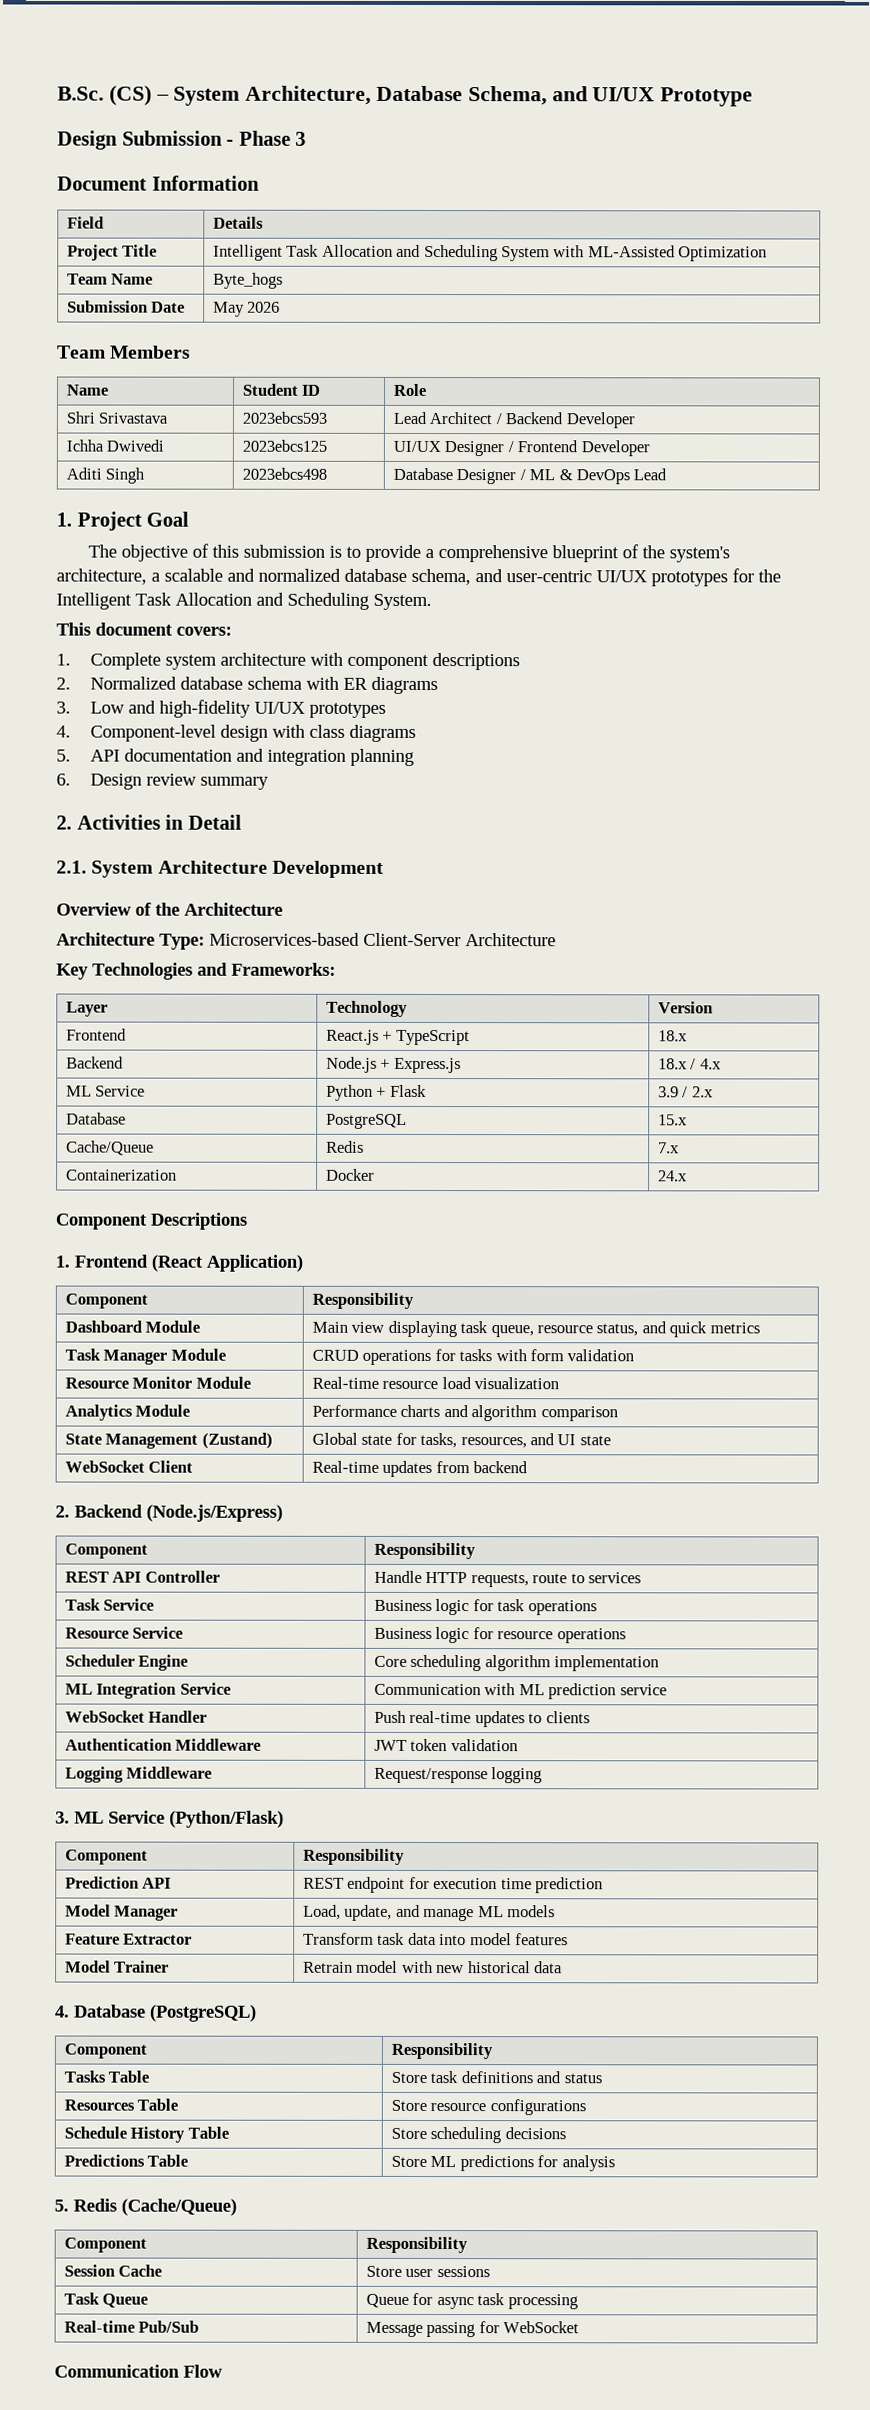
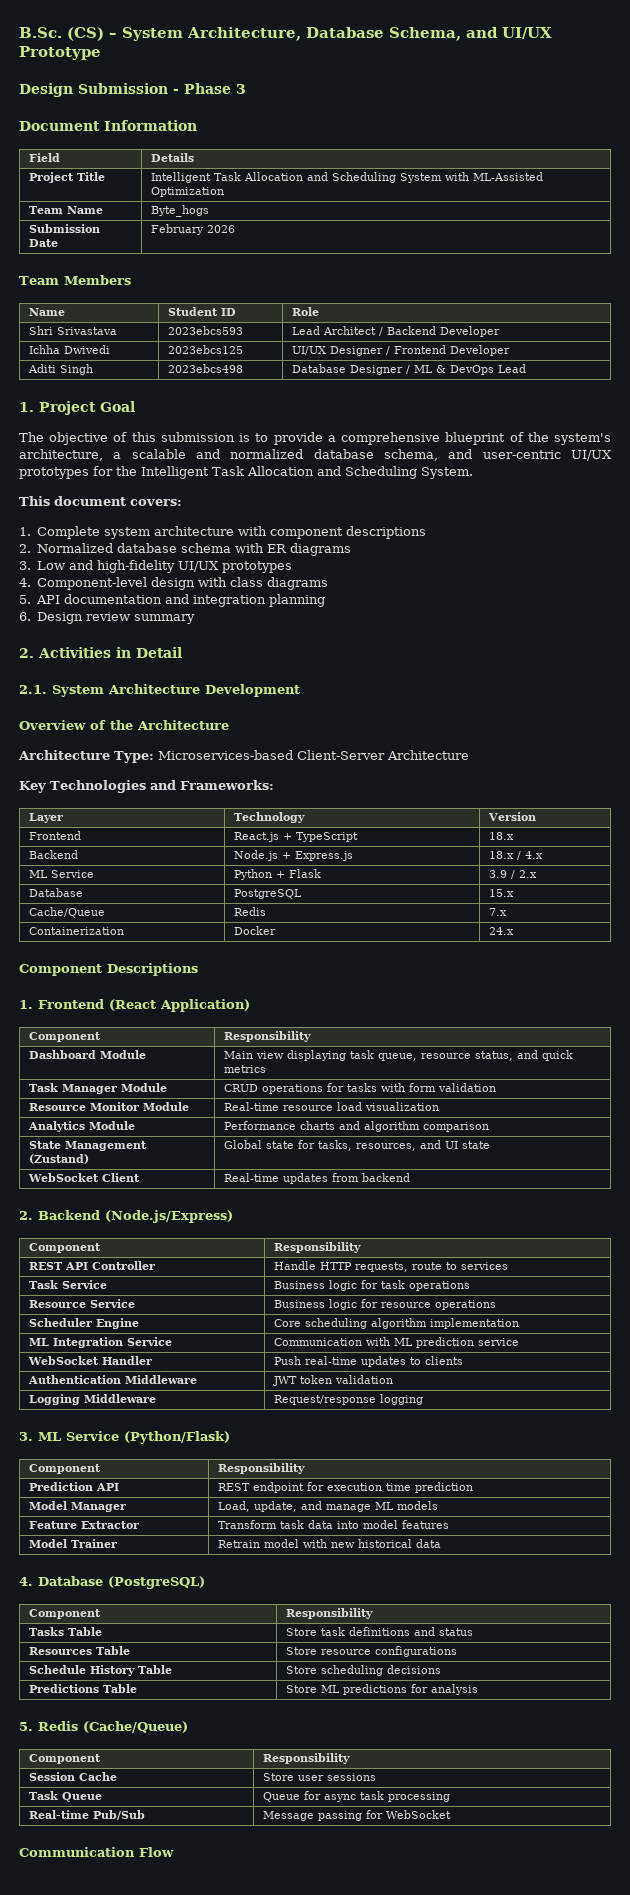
- Submission Date | May 2026
+ Submission Date | February 2026

